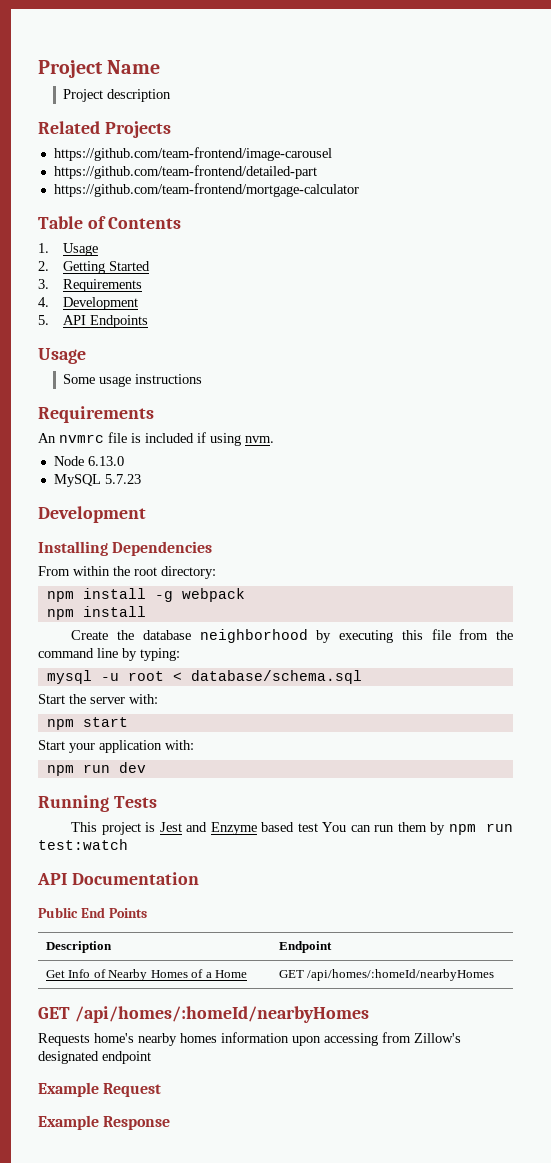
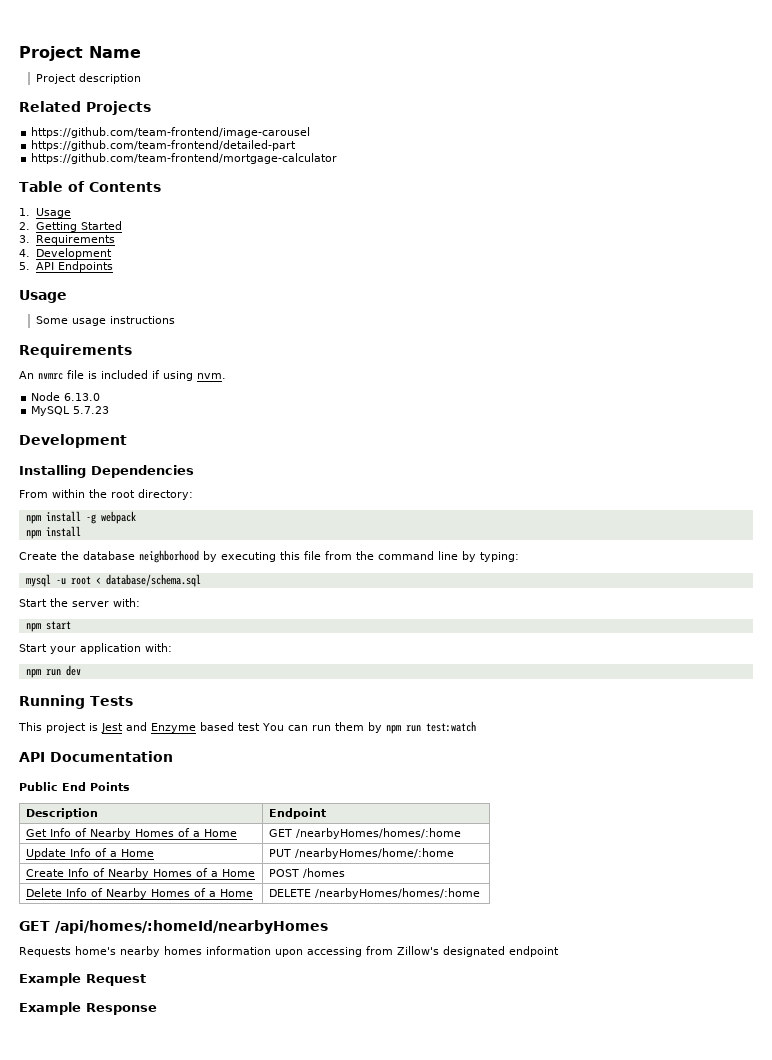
- Get Info of Nearby Homes of a Home | GET /api/homes/:homeId/nearbyHomes
+ Get Info of Nearby Homes of a Home | GET /nearbyHomes/homes/:home
+ Update Info of a Home | PUT /nearbyHomes/home/:home
+ Create Info of Nearby Homes of a Home | POST /homes
+ Delete Info of Nearby Homes of a Home | DELETE /nearbyHomes/homes/:home

